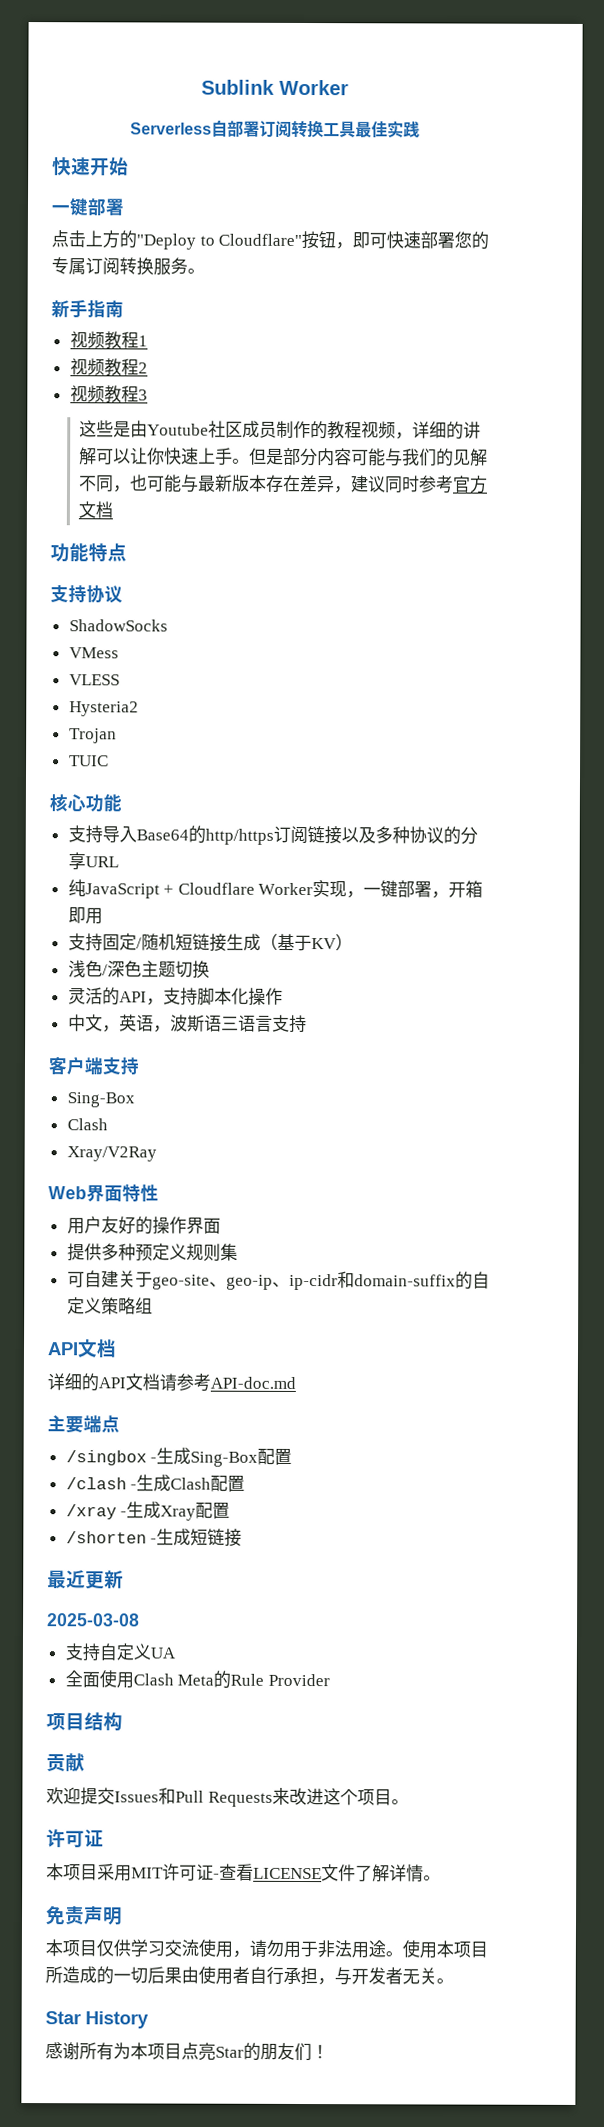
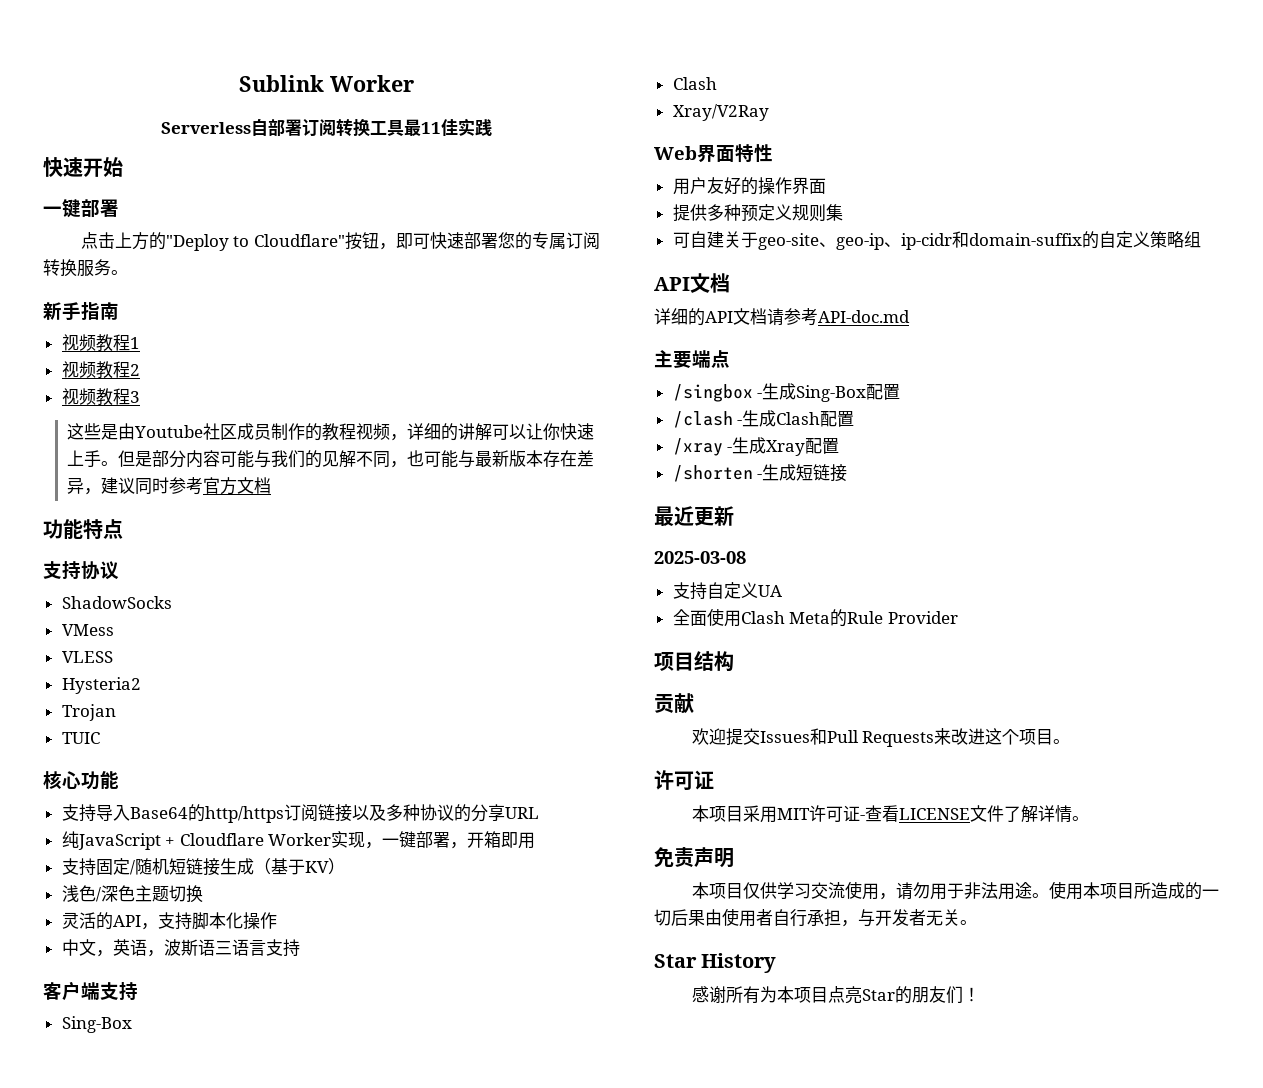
- Serverless自部署订阅转换工具最佳实践
+ Serverless自部署订阅转换工具最11佳实践

